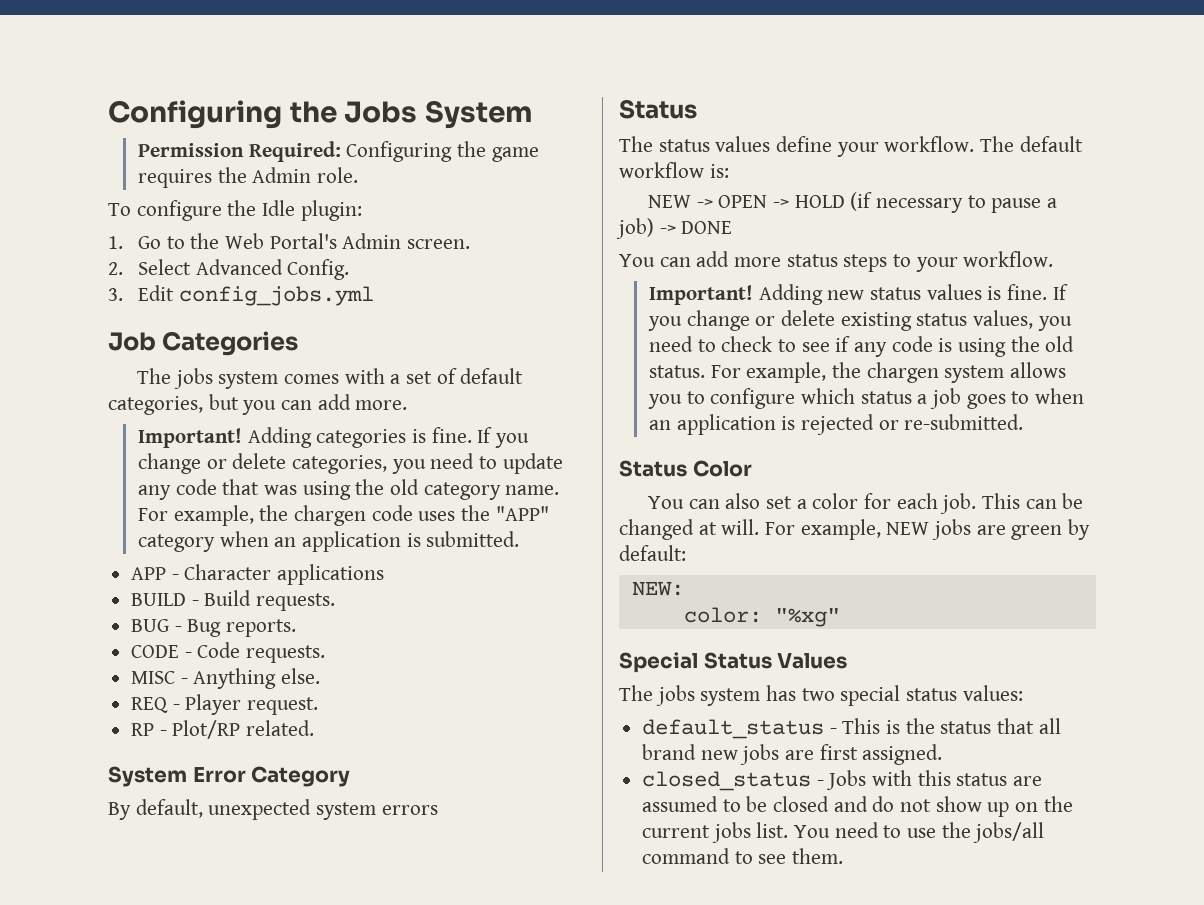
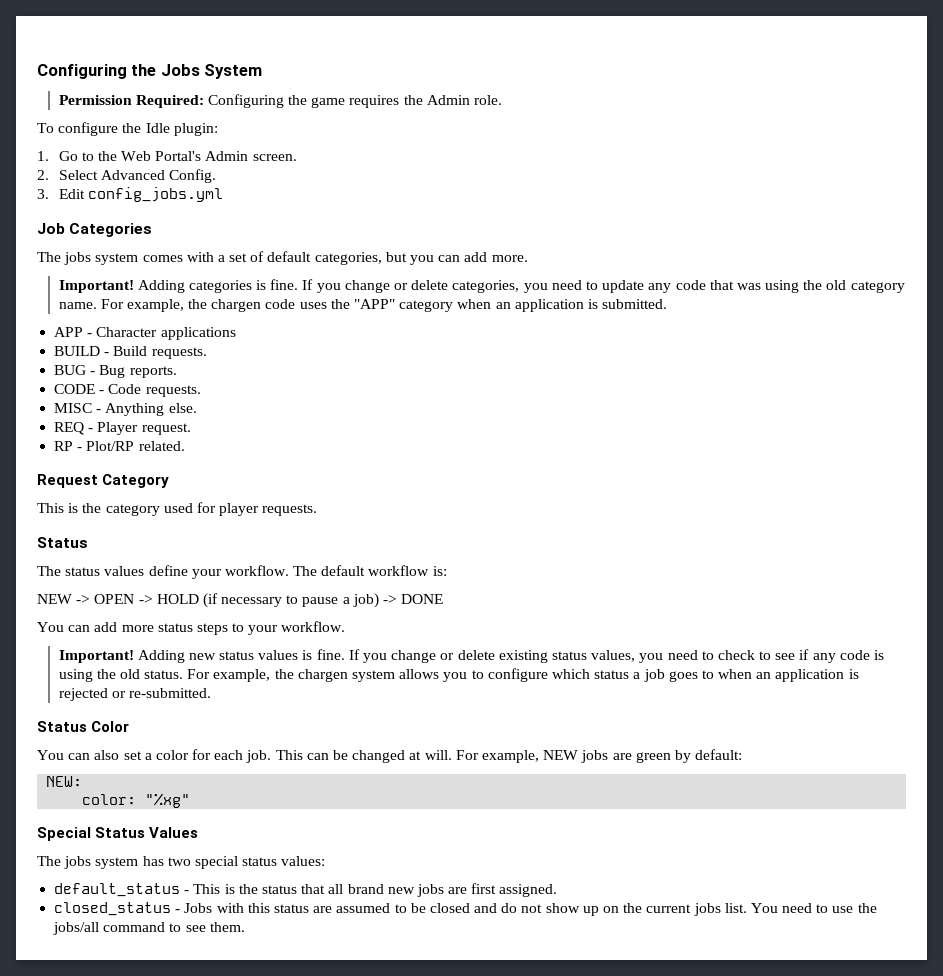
- System Error Category
+ Request Category
- By default, unexpected system errors
+ This is the category used for player requests.

